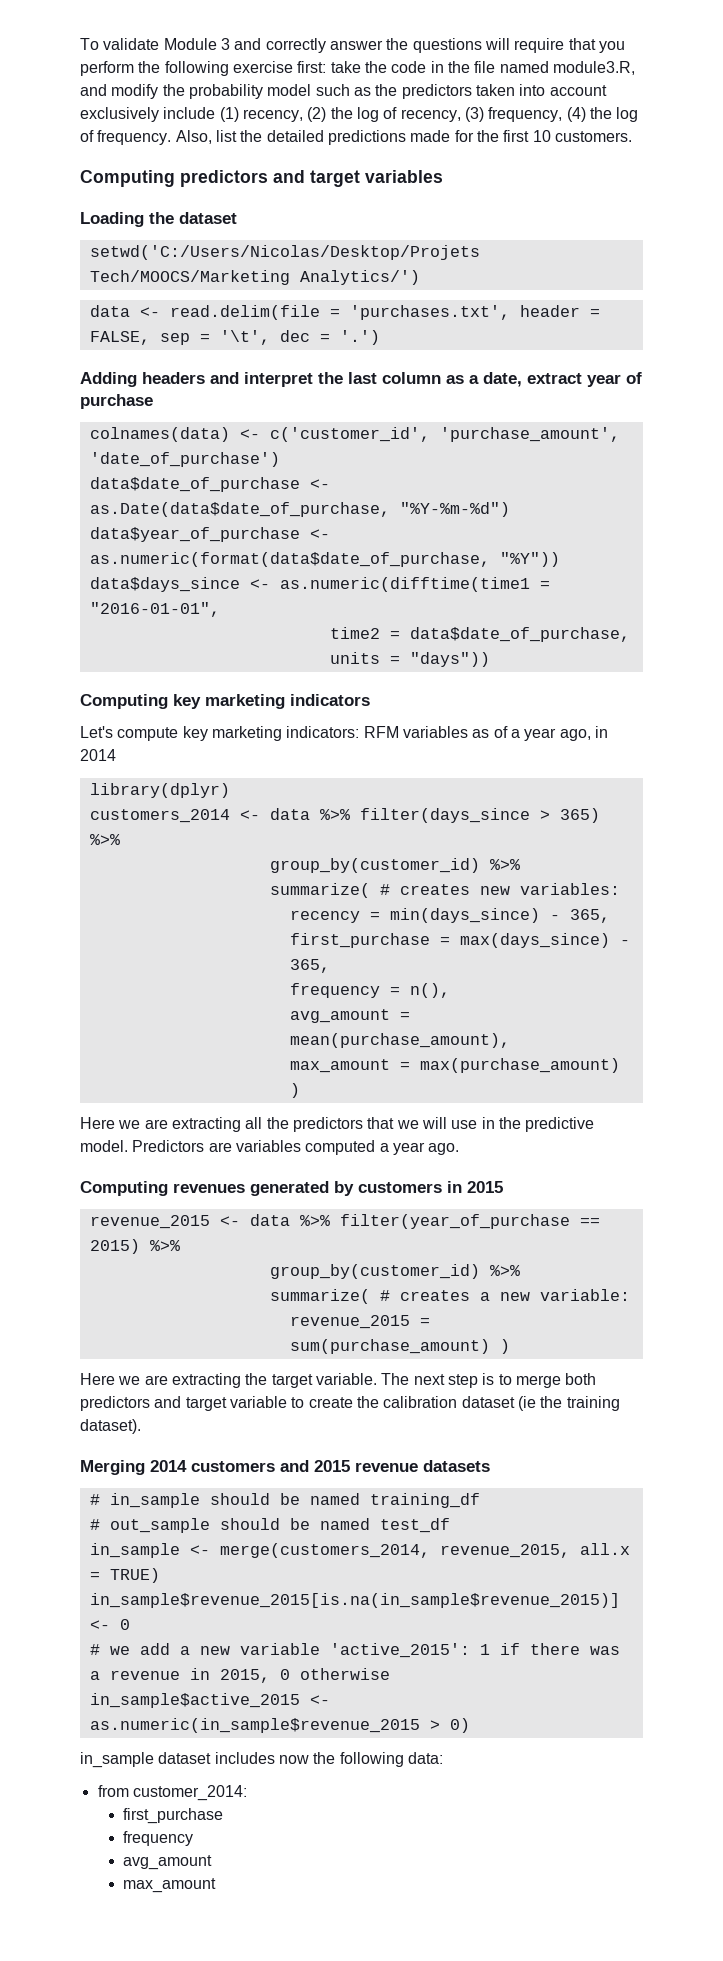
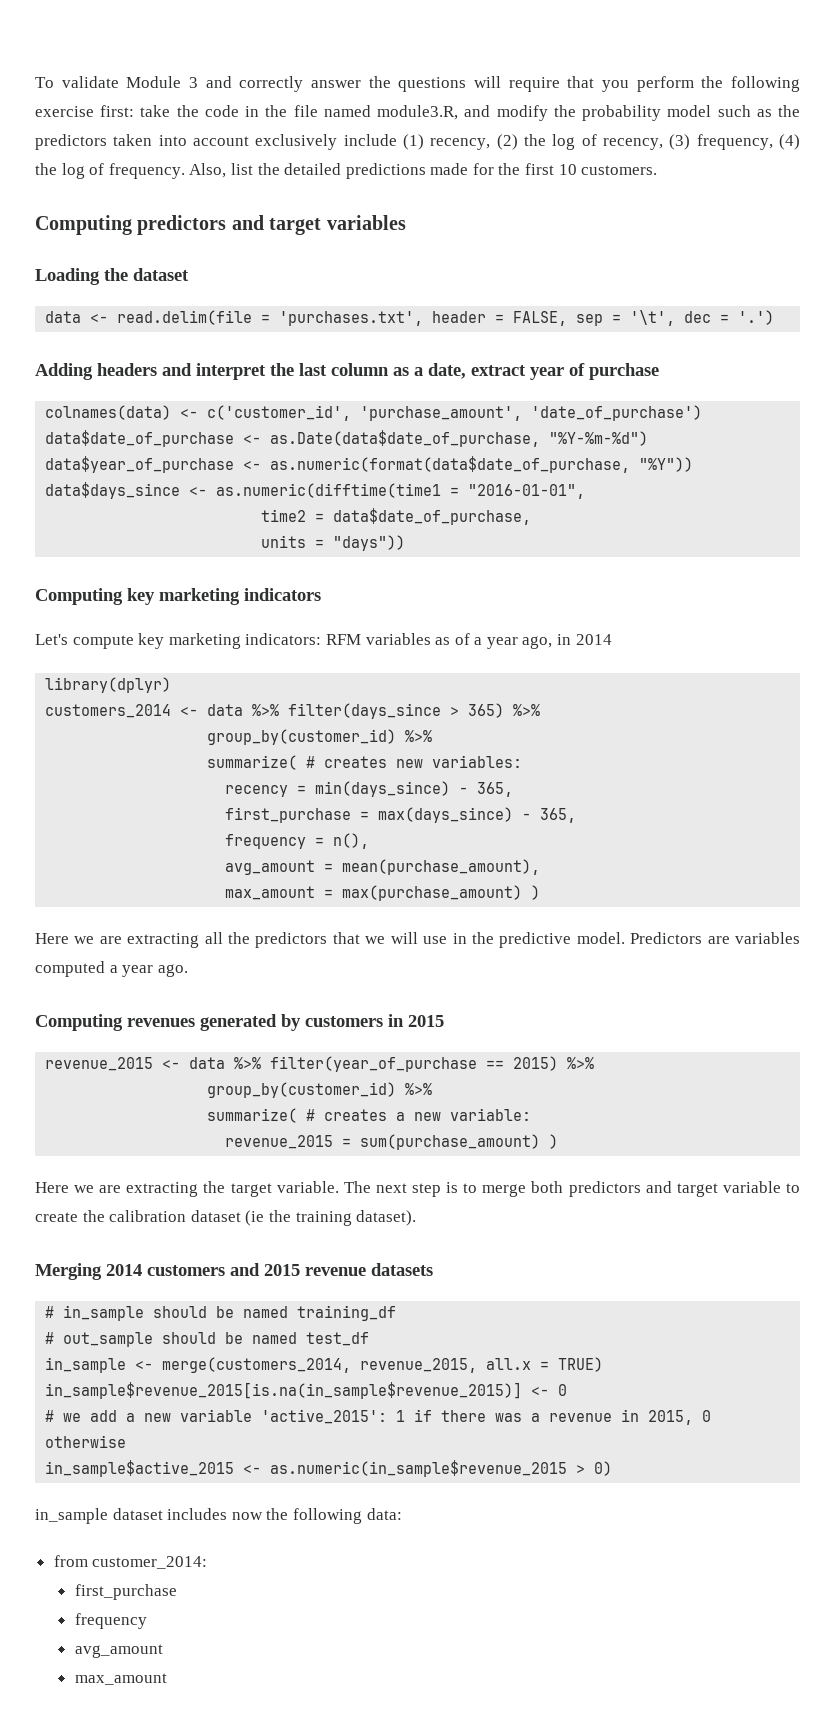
- setwd('C:/Users/Nicolas/Desktop/Projets Tech/MOOCS/Marketing Analytics/')

